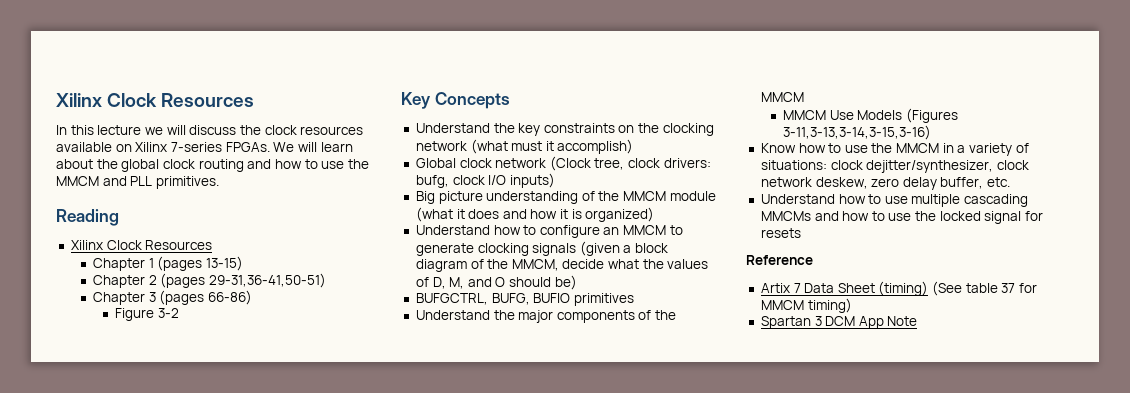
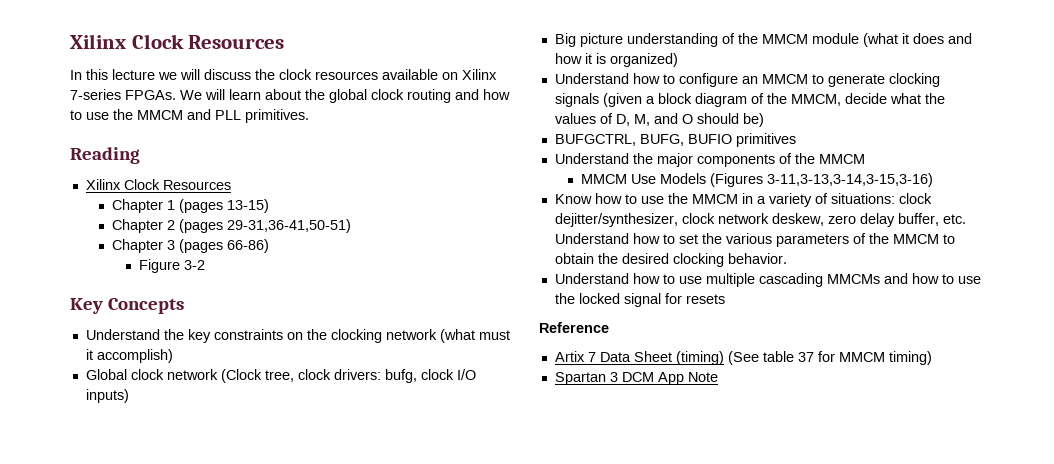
- Know how to use the MMCM in a variety of situations: clock dejitter/synthesizer, clock network deskew, zero delay buffer, etc.
+ Know how to use the MMCM in a variety of situations: clock dejitter/synthesizer, clock network deskew, zero delay buffer, etc. Understand how to set the various parameters of the MMCM to obtain the desired clocking behavior.

